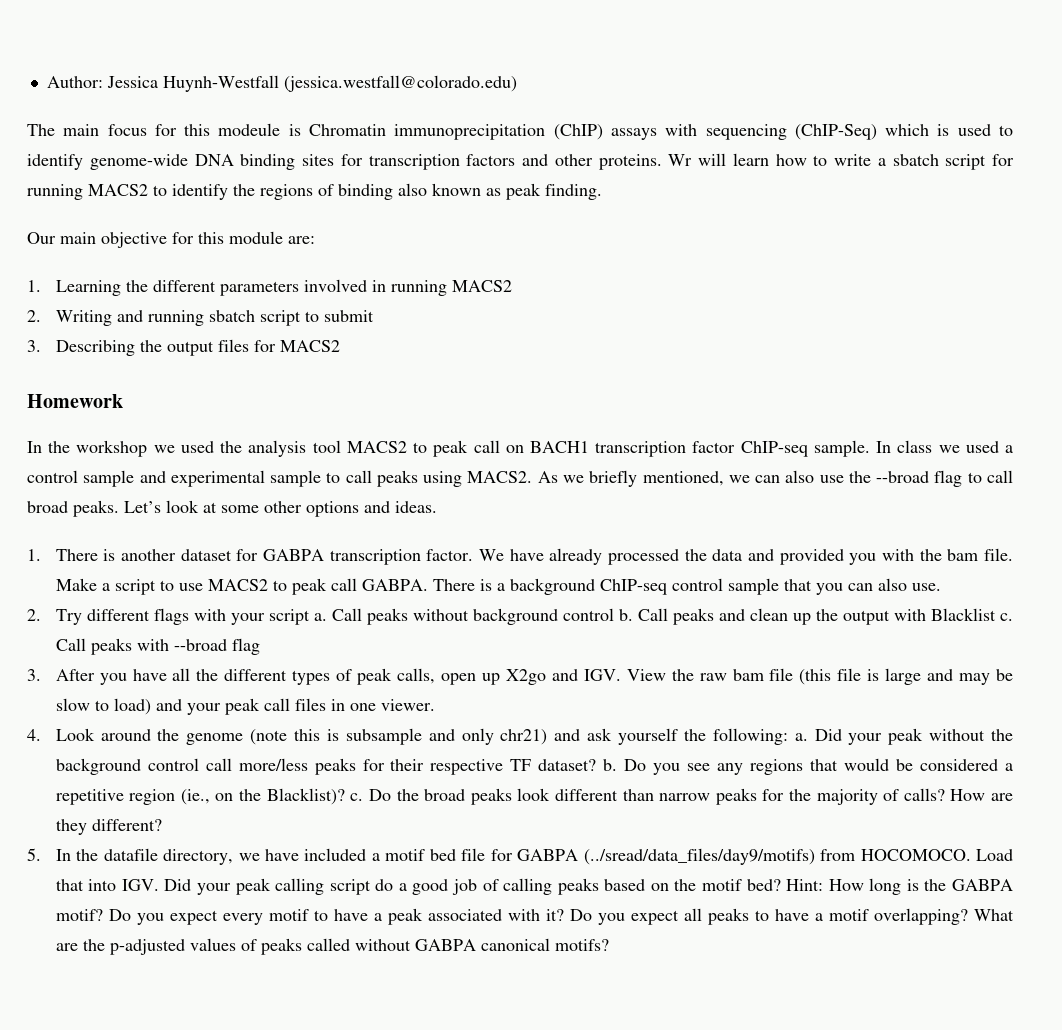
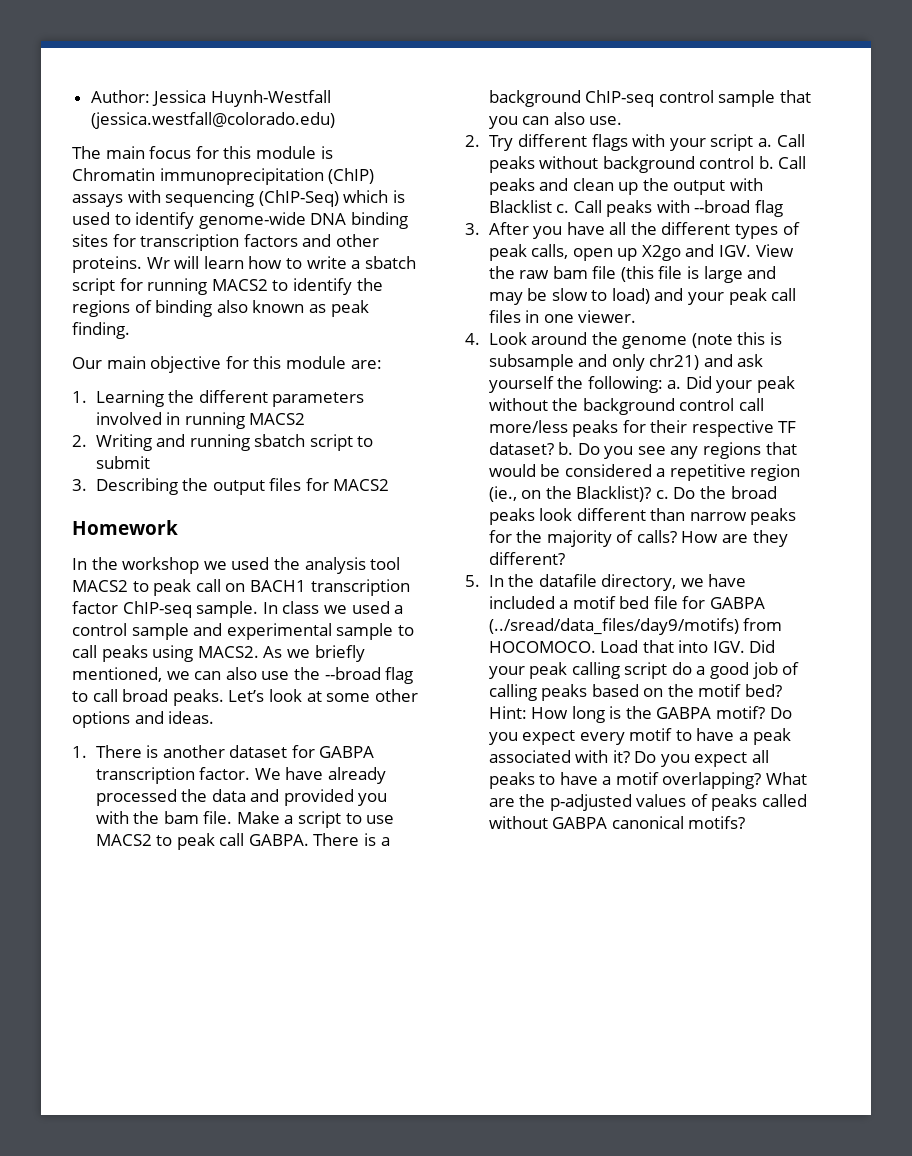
- The main focus for this modeule is Chromatin immunoprecipitation (ChIP) assays with sequencing (ChIP-Seq) which is used to identify genome-wide DNA binding sites for transcription factors and other proteins.
+ The main focus for this module is Chromatin immunoprecipitation (ChIP) assays with sequencing (ChIP-Seq) which is used to identify genome-wide DNA binding sites for transcription factors and other proteins.

